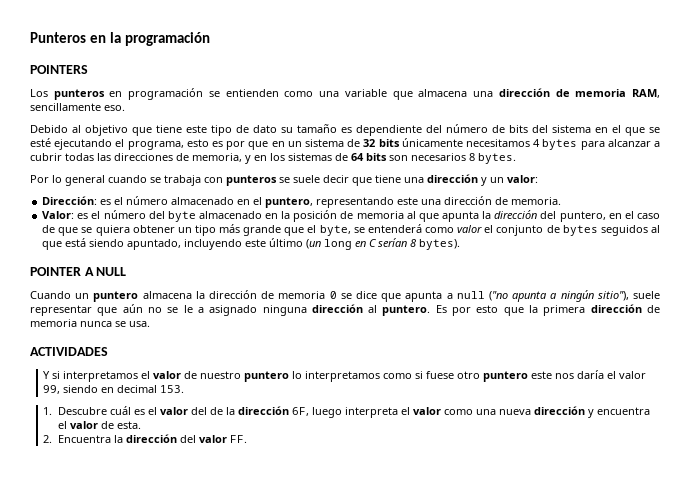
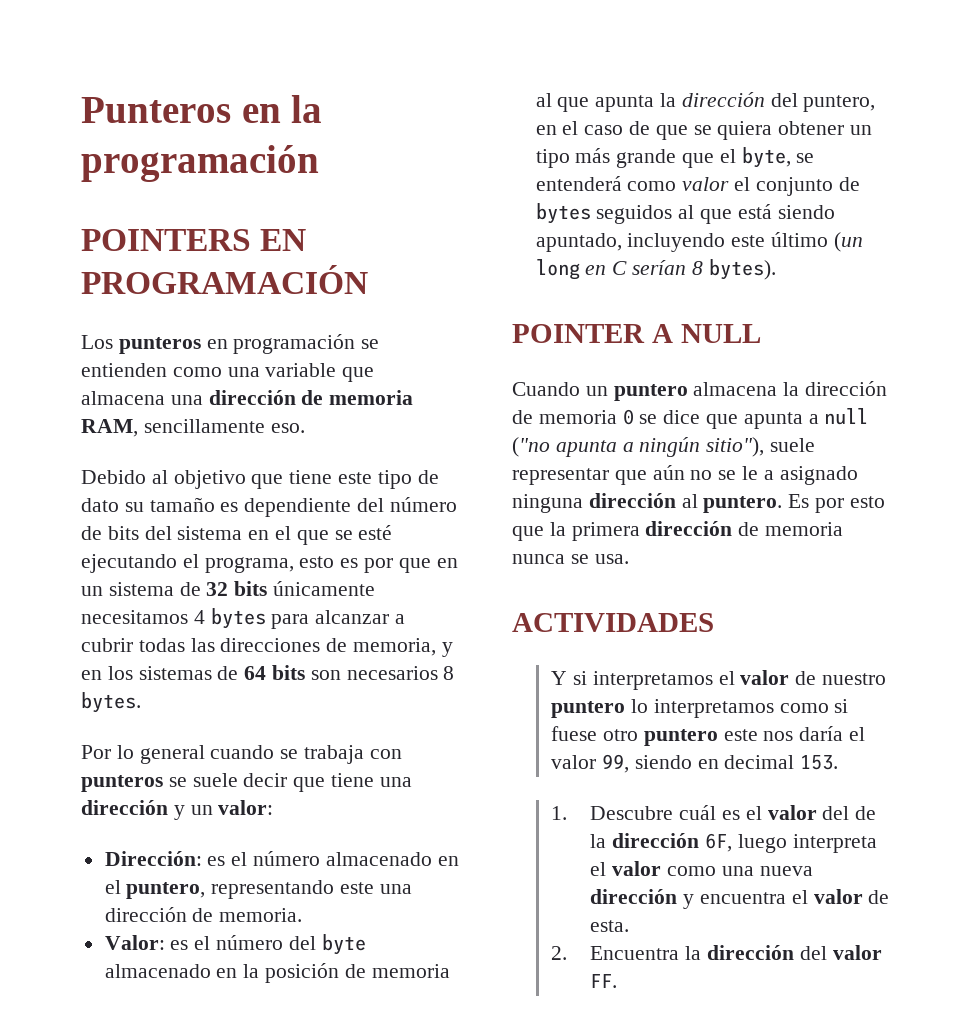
- POINTERS
+ POINTERS EN PROGRAMACIÓN

